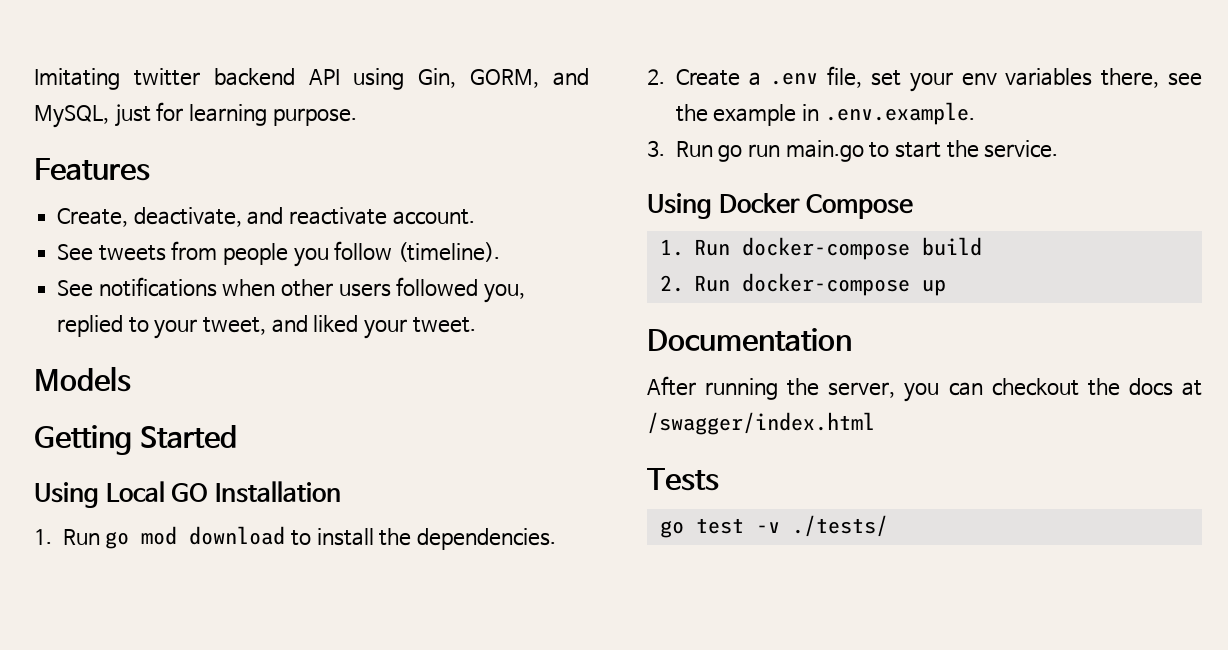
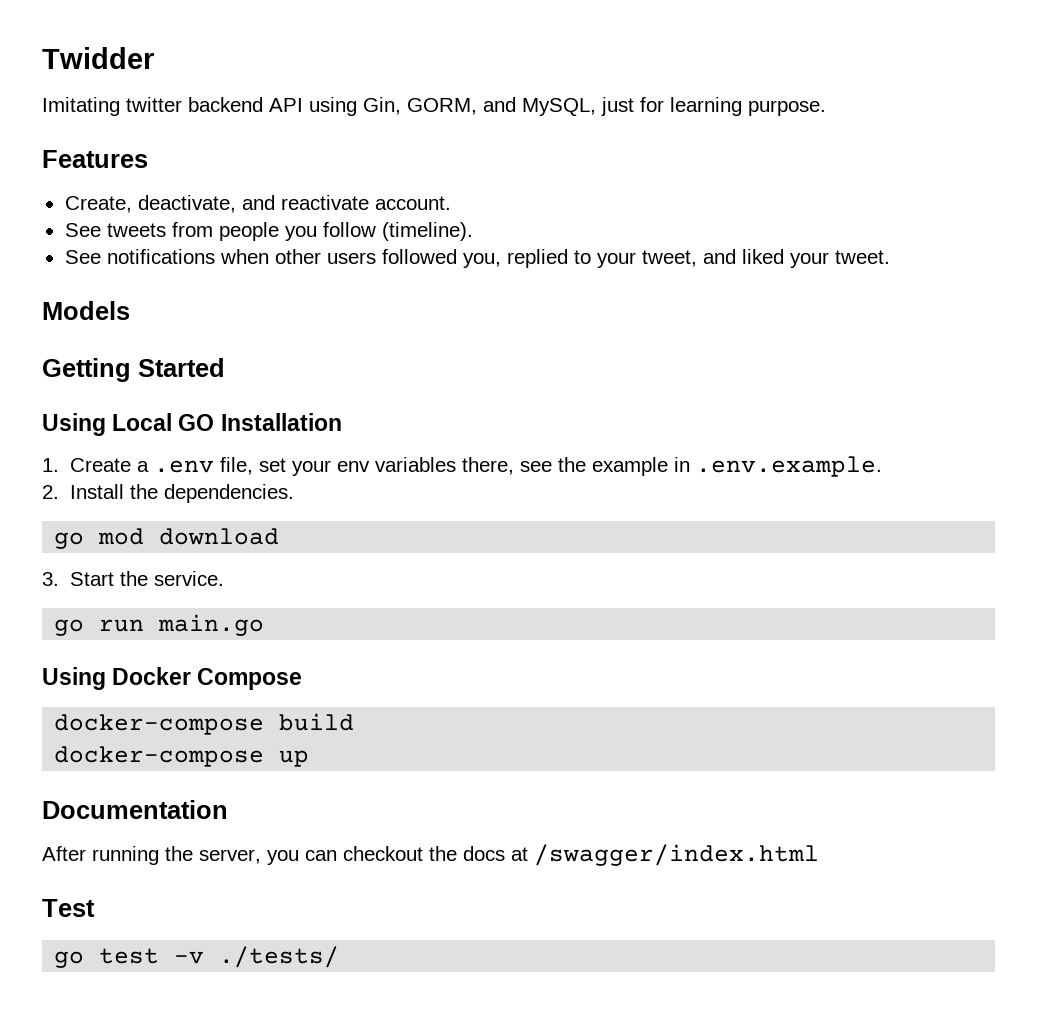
+ Twidder
- 1. Run go mod download to install the dependencies.
- 2. Create a .env file, set your env variables there, see the example in .env.example.
+ 1. Create a .env file, set your env variables there, see the example in .env.example.
- 3. Run go run main.go to start the service.
+ 2. Install the dependencies.
+ go mod download
+ 3. Start the service.
+ go run main.go
- 1. Run docker-compose build
+ docker-compose build
- 2. Run docker-compose up
+ docker-compose up
- Tests
+ Test

